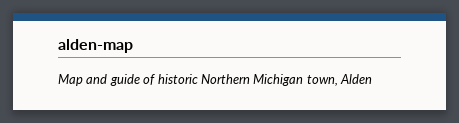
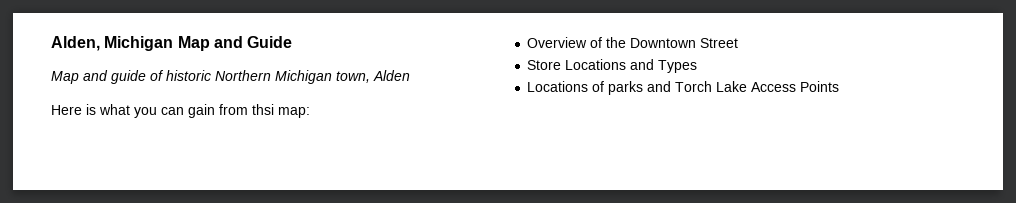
- alden-map
+ Alden, Michigan Map and Guide
+ Here is what you can gain from thsi map:
+ Overview of the Downtown Street
+ Store Locations and Types
+ Locations of parks and Torch Lake Access Points

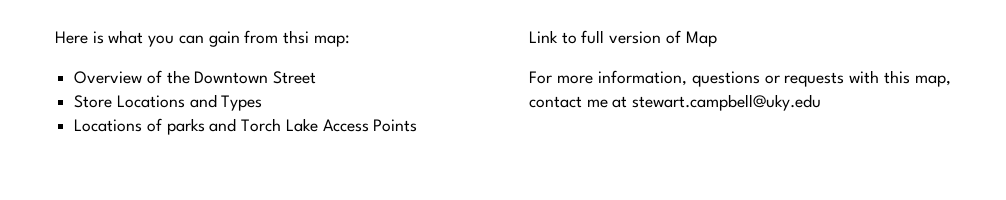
- Alden, Michigan Map and Guide
- Map and guide of historic Northern Michigan town, Alden
+ Link to full version of Map
+ For more information, questions or requests with this map, contact me at stewart.campbell@uky.edu

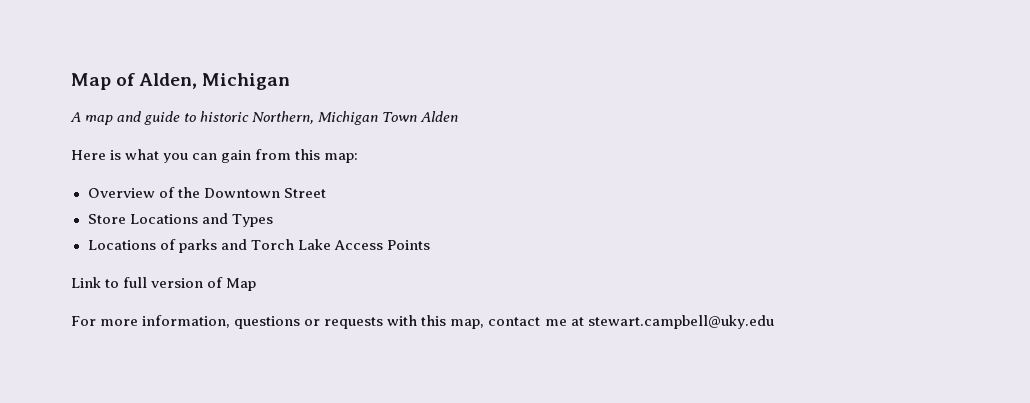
+ Map of Alden, Michigan
+ A map and guide to historic Northern, Michigan Town Alden
- Here is what you can gain from thsi map:
+ Here is what you can gain from this map:

